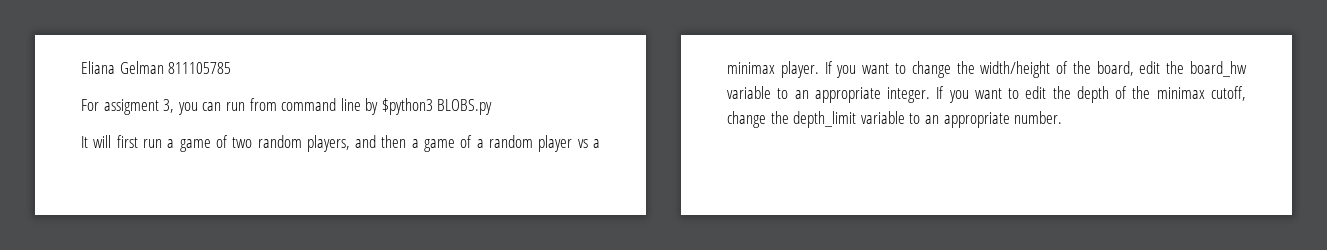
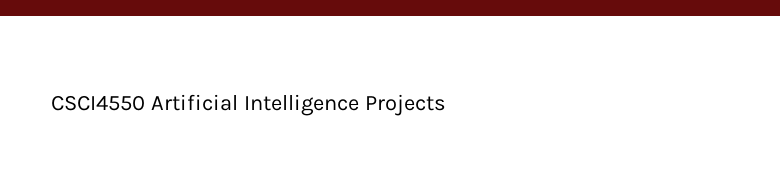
- Eliana Gelman 811105785
- For assigment 3, you can run from command line by $python3 BLOBS.py
- It will first run a game of two random players, and then a game of a random player vs a minimax player. If you want to change the width/height of the board, edit the board_hw variable to an appropriate integer. If you want to edit the depth of the minimax cutoff, change the depth_limit variable to an appropriate number.
+ CSCI4550 Artificial Intelligence Projects

